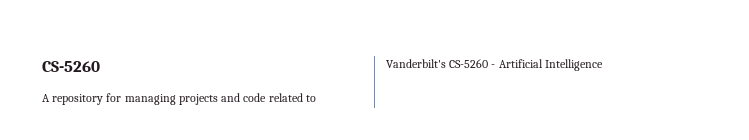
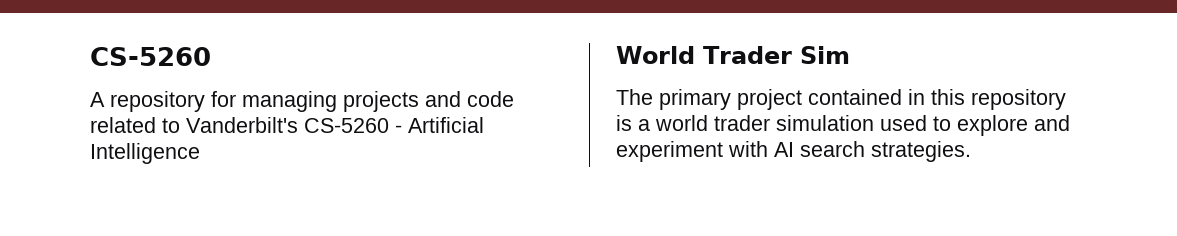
+ World Trader Sim
+ The primary project contained in this repository is a world trader simulation used to explore and experiment with AI search strategies.

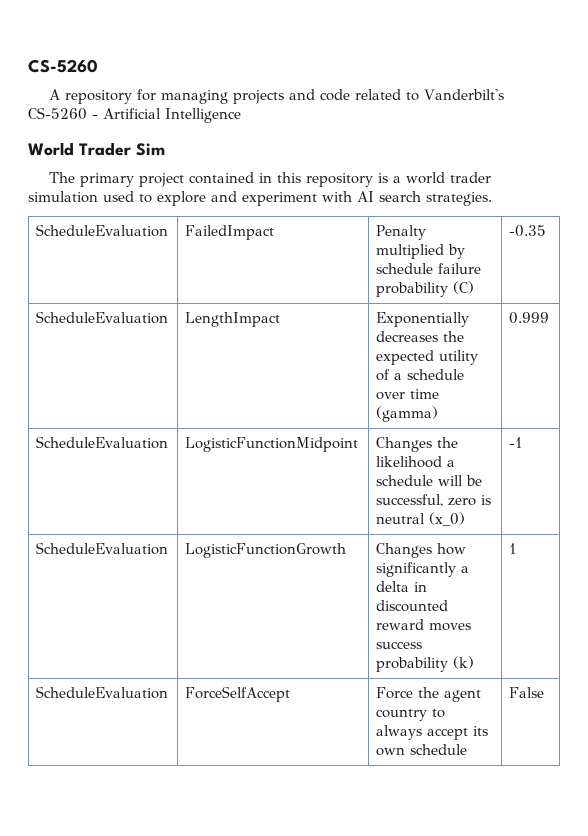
+ ScheduleEvaluation | FailedImpact | Penalty multiplied by schedule failure probability (C) | -0.35
+ ScheduleEvaluation | LengthImpact | Exponentially decreases the expected utility of a schedule over time (gamma) | 0.999
+ ScheduleEvaluation | LogisticFunctionMidpoint | Changes the likelihood a schedule will be successful, zero is neutral (x_0) | -1
+ ScheduleEvaluation | LogisticFunctionGrowth | Changes how significantly a delta in discounted reward moves success probability (k) | 1
+ ScheduleEvaluation | ForceSelfAccept | Force the agent country to always accept its own schedule | False

